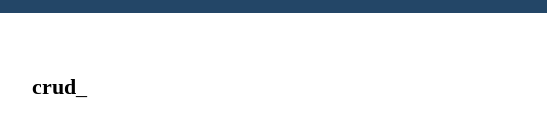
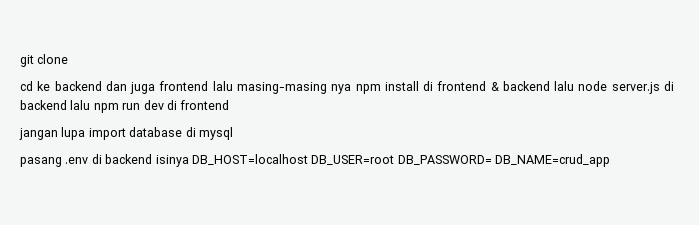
- crud_
+ git clone
+ cd ke backend dan juga frontend lalu masing-masing nya npm install di frontend & backend lalu node server.js di backend lalu npm run dev di frontend
+ jangan lupa import database di mysql
+ pasang .env di backend isinya DB_HOST=localhost DB_USER=root DB_PASSWORD= DB_NAME=crud_app

